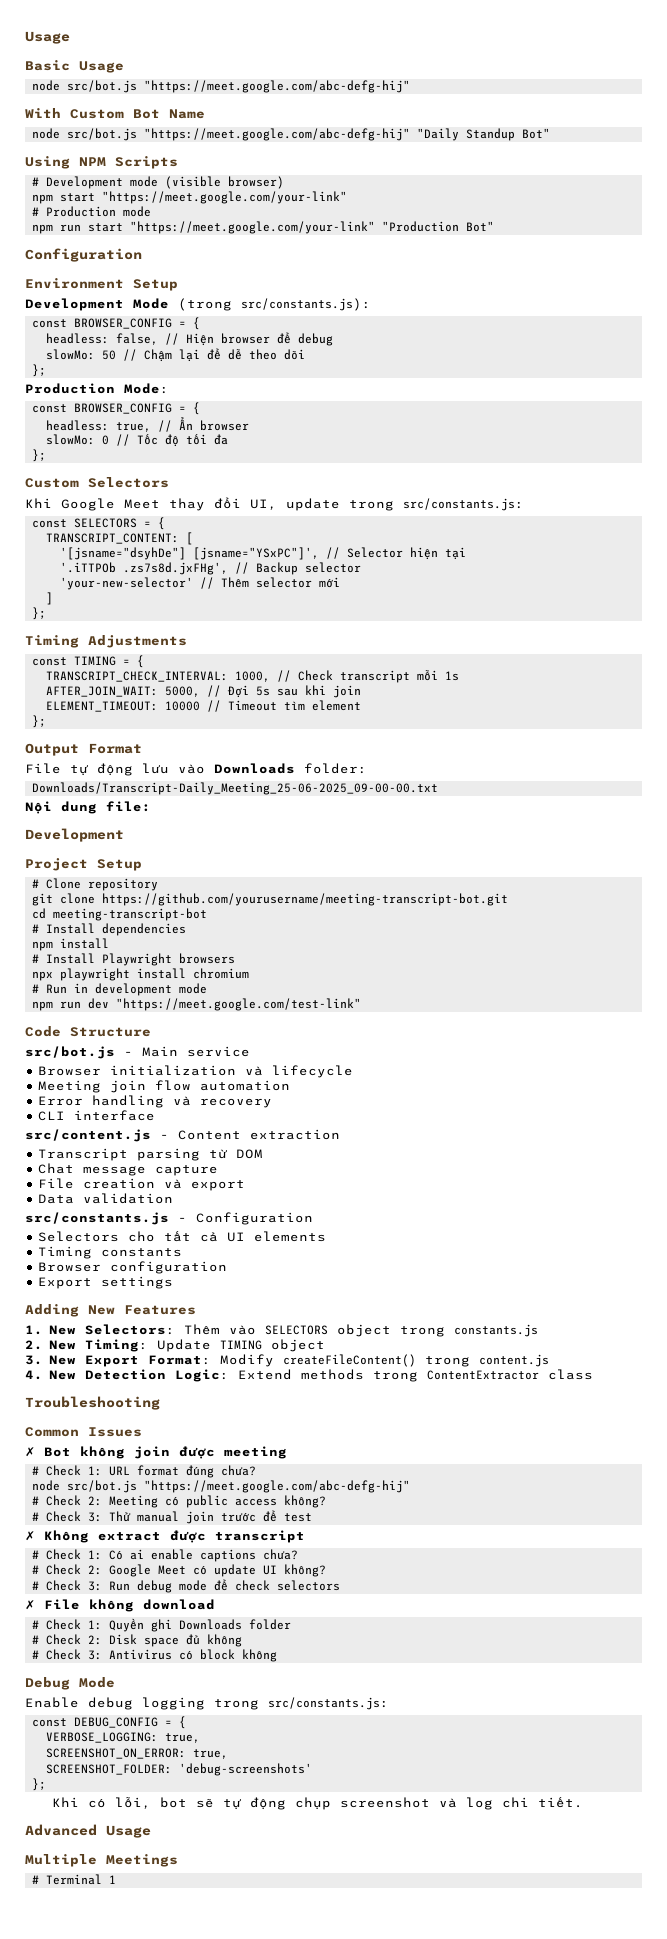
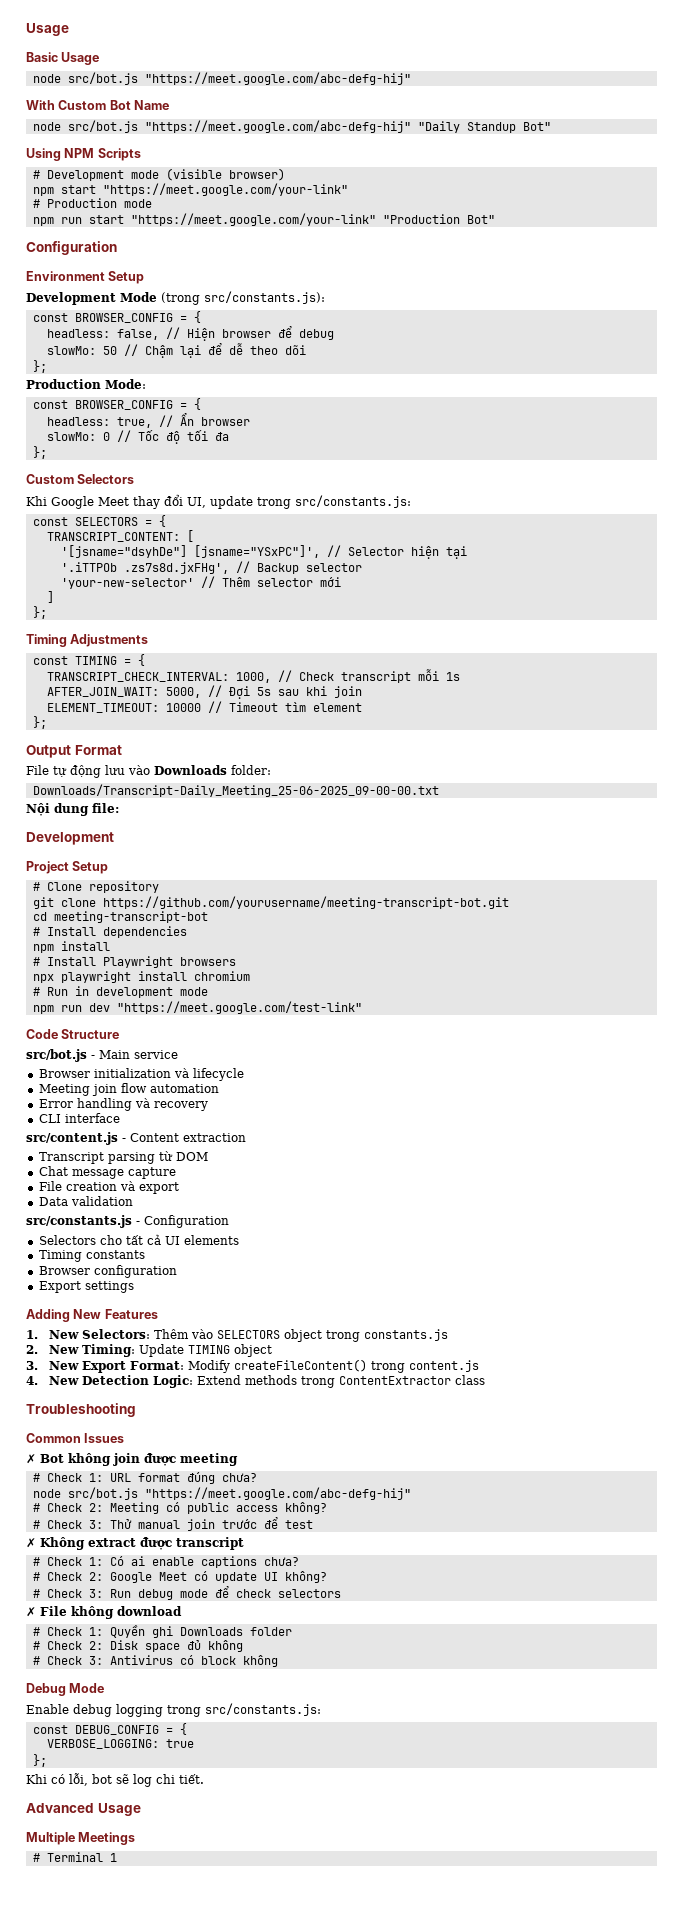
- VERBOSE_LOGGING: true,
- SCREENSHOT_ON_ERROR: true,
- SCREENSHOT_FOLDER: 'debug-screenshots'
+ VERBOSE_LOGGING: true
- Khi có lỗi, bot sẽ tự động chụp screenshot và log chi tiết.
+ Khi có lỗi, bot sẽ log chi tiết.

